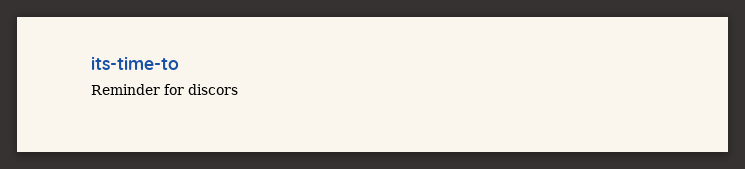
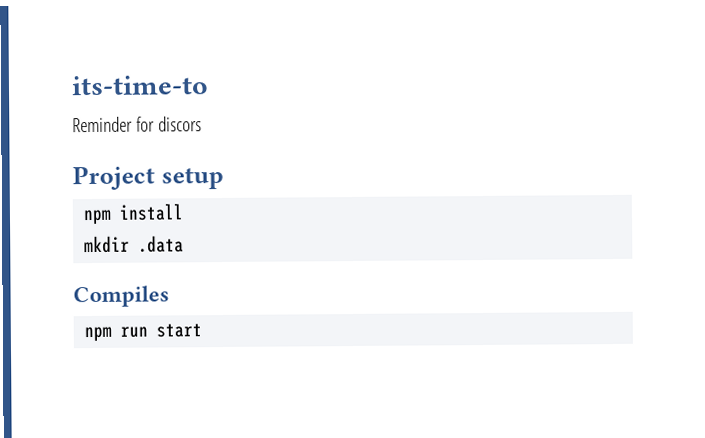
+ Project setup
+ npm install
+ mkdir .data
+ Compiles
+ npm run start

